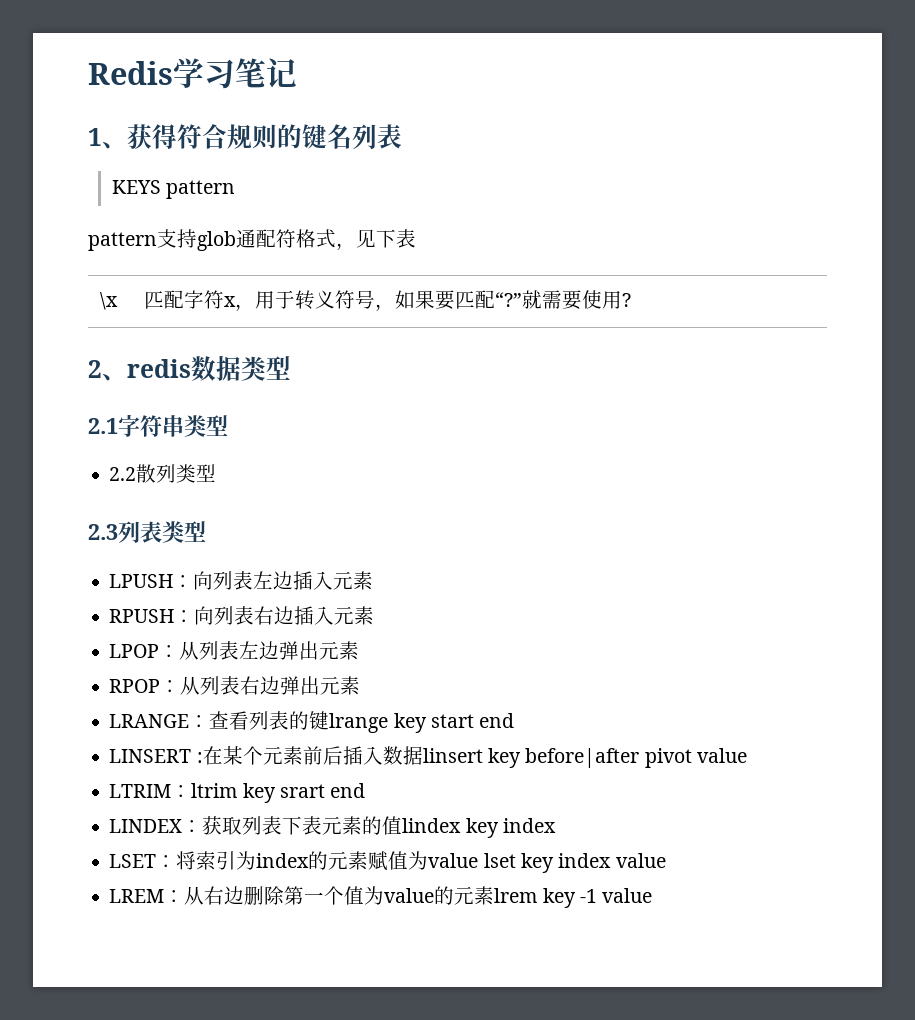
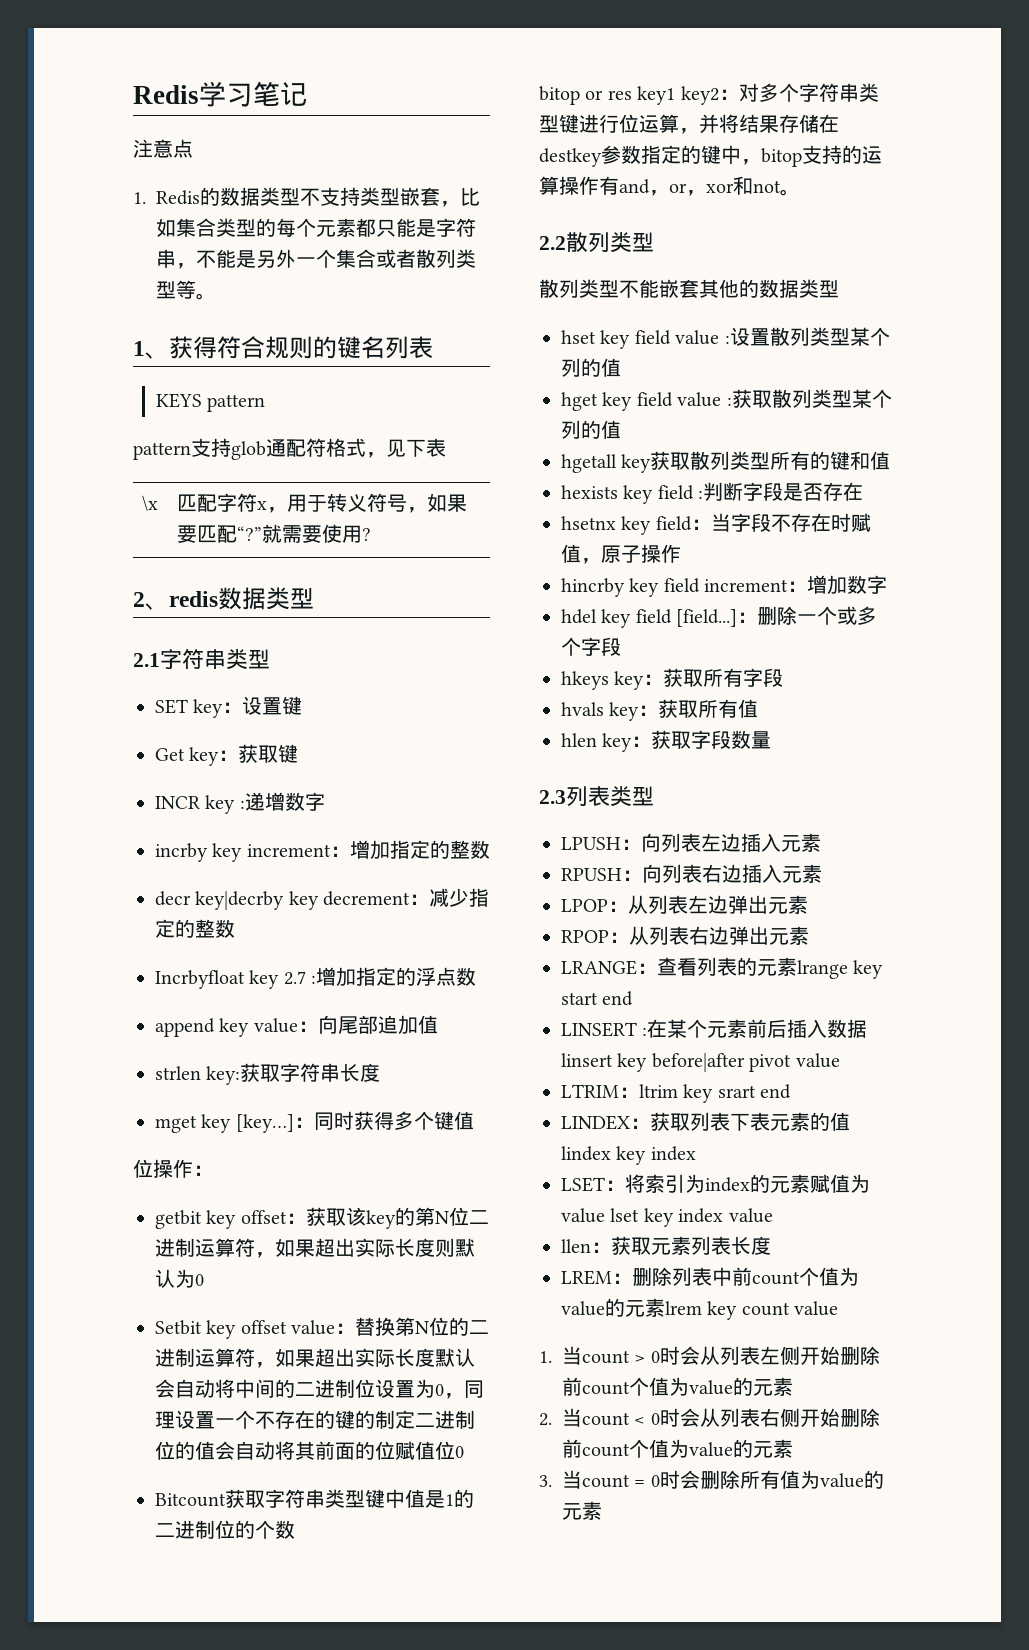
+ 注意点
+ 1. Redis的数据类型不支持类型嵌套，比如集合类型的每个元素都只能是字符串，不能是另外一个集合或者散列类型等。
+ SET key：设置键
+ Get key：获取键
+ INCR key :递增数字
+ incrby key increment：增加指定的整数
+ decr key|decrby key decrement：减少指定的整数
+ Incrbyfloat key 2.7 :增加指定的浮点数
+ append key value：向尾部追加值
+ strlen key:获取字符串长度
+ mget key [key…]：同时获得多个键值
+ 位操作：
+ getbit key offset：获取该key的第N位二进制运算符，如果超出实际长度则默认为0
+ Setbit key offset value：替换第N位的二进制运算符，如果超出实际长度默认会自动将中间的二进制位设置为0，同理设置一个不存在的键的制定二进制位的值会自动将其前面的位赋值位0
+ Bitcount获取字符串类型键中值是1的二进制位的个数
+ bitop or res key1 key2：对多个字符串类型键进行位运算，并将结果存储在destkey参数指定的键中，bitop支持的运算操作有and，or，xor和not。
  2.2散列类型
+ 散列类型不能嵌套其他的数据类型
+ hset key field value :设置散列类型某个列的值
+ hget key field value :获取散列类型某个列的值
+ hgetall key获取散列类型所有的键和值
+ hexists key field :判断字段是否存在
+ hsetnx key field：当字段不存在时赋值，原子操作
+ hincrby key field increment：增加数字
+ hdel key field [field...]：删除一个或多个字段
+ hkeys key：获取所有字段
+ hvals key：获取所有值
+ hlen key：获取字段数量
- LRANGE：查看列表的键lrange key start end
+ LRANGE：查看列表的元素lrange key start end
- LREM：从右边删除第一个值为value的元素lrem key -1 value
+ llen：获取元素列表长度
+ LREM：删除列表中前count个值为value的元素lrem key count value
+ 1.当count > 0时会从列表左侧开始删除前count个值为value的元素
+ 2.当count < 0时会从列表右侧开始删除前count个值为value的元素
+ 3.当count = 0时会删除所有值为value的元素

